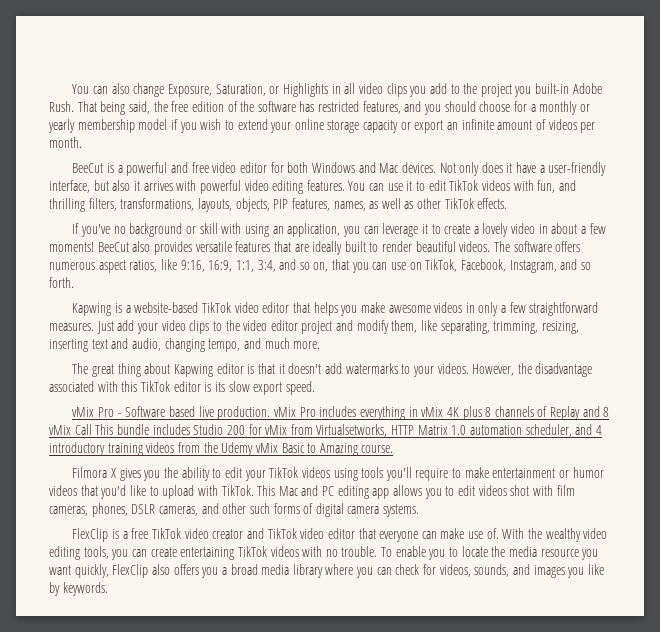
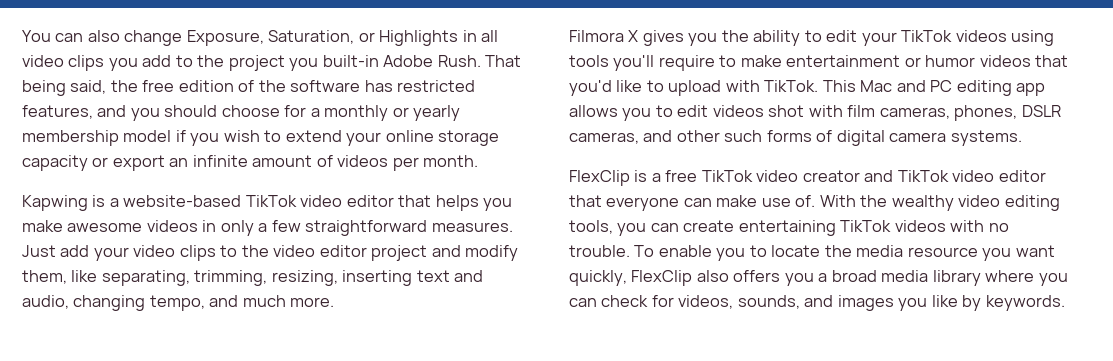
- BeeCut is a powerful and free video editor for both Windows and Mac devices. Not only does it have a user-friendly interface, but also it arrives with powerful video editing features. You can use it to edit TikTok videos with fun, and thrilling filters, transformations, layouts, objects, PIP features, names, as well as other TikTok effects.
- If you've no background or skill with using an application, you can leverage it to create a lovely video in about a few moments! BeeCut also provides versatile features that are ideally built to render beautiful videos. The software offers numerous aspect ratios, like 9:16, 16:9, 1:1, 3:4, and so on, that you can use on TikTok, Facebook, Instagram, and so forth.
- The great thing about Kapwing editor is that it doesn't add watermarks to your videos. However, the disadvantage associated with this TikTok editor is its slow export speed.
- vMix Pro - Software based live production. vMix Pro includes everything in vMix 4K plus 8 channels of Replay and 8 vMix Call This bundle includes Studio 200 for vMix from Virtualsetworks, HTTP Matrix 1.0 automation scheduler, and 4 introductory training videos from the Udemy vMix Basic to Amazing course.

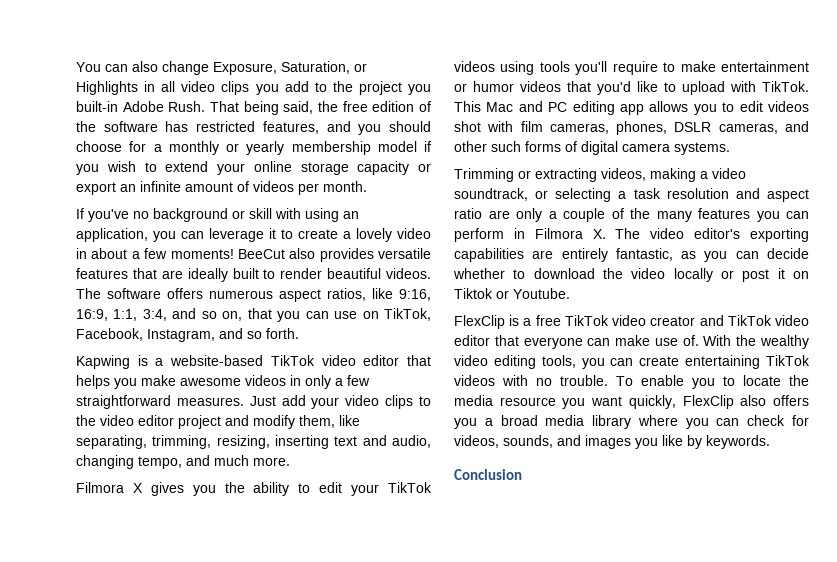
+ If you've no background or skill with using an application, you can leverage it to create a lovely video in about a few moments! BeeCut also provides versatile features that are ideally built to render beautiful videos. The software offers numerous aspect ratios, like 9:16, 16:9, 1:1, 3:4, and so on, that you can use on TikTok, Facebook, Instagram, and so forth.
+ Trimming or extracting videos, making a video soundtrack, or selecting a task resolution and aspect ratio are only a couple of the many features you can perform in Filmora X. The video editor's exporting capabilities are entirely fantastic, as you can decide whether to download the video locally or post it on Tiktok or Youtube.
+ Conclusion

